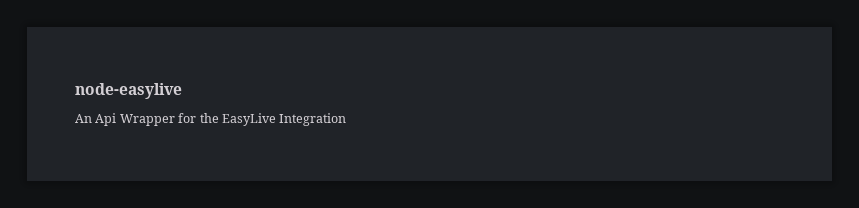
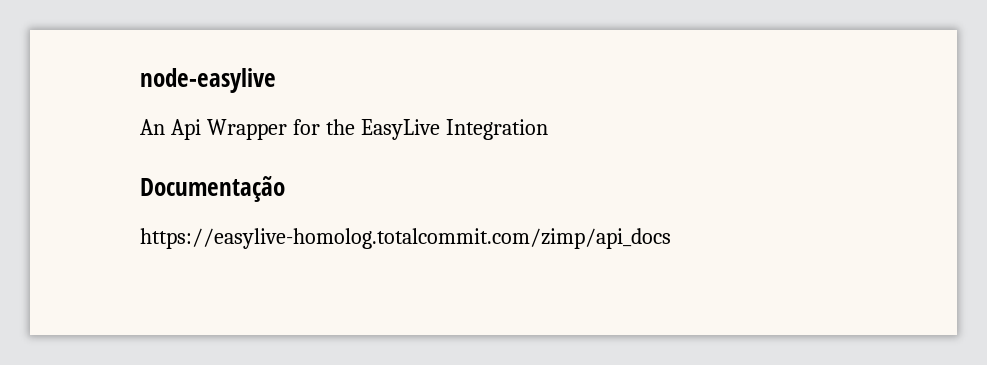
+ Documentação
+ https://easylive-homolog.totalcommit.com/zimp/api_docs

